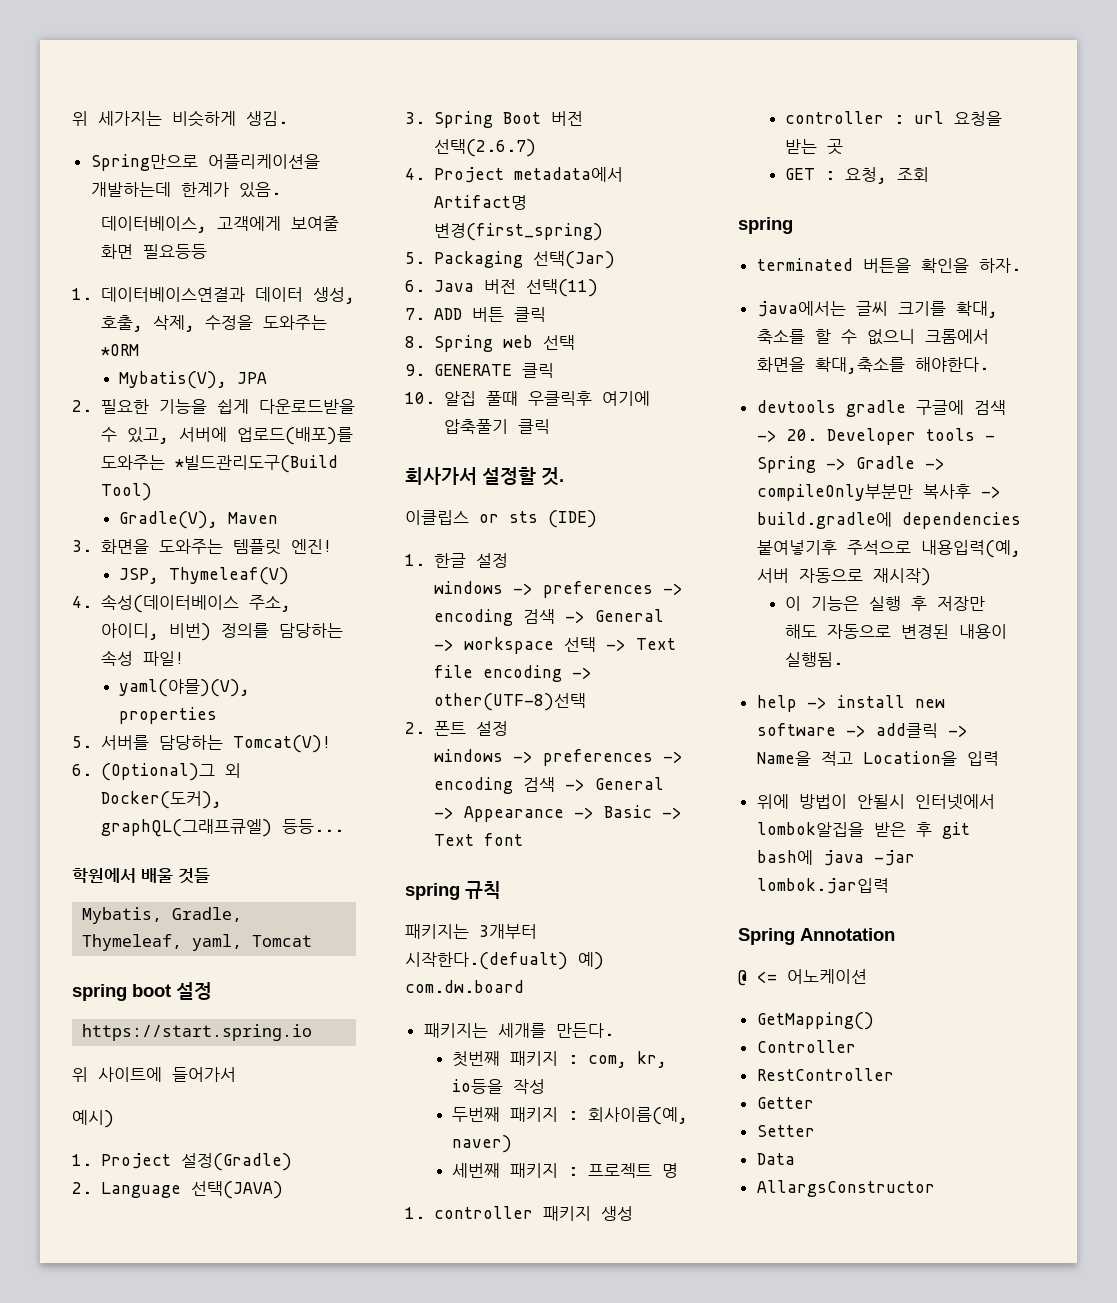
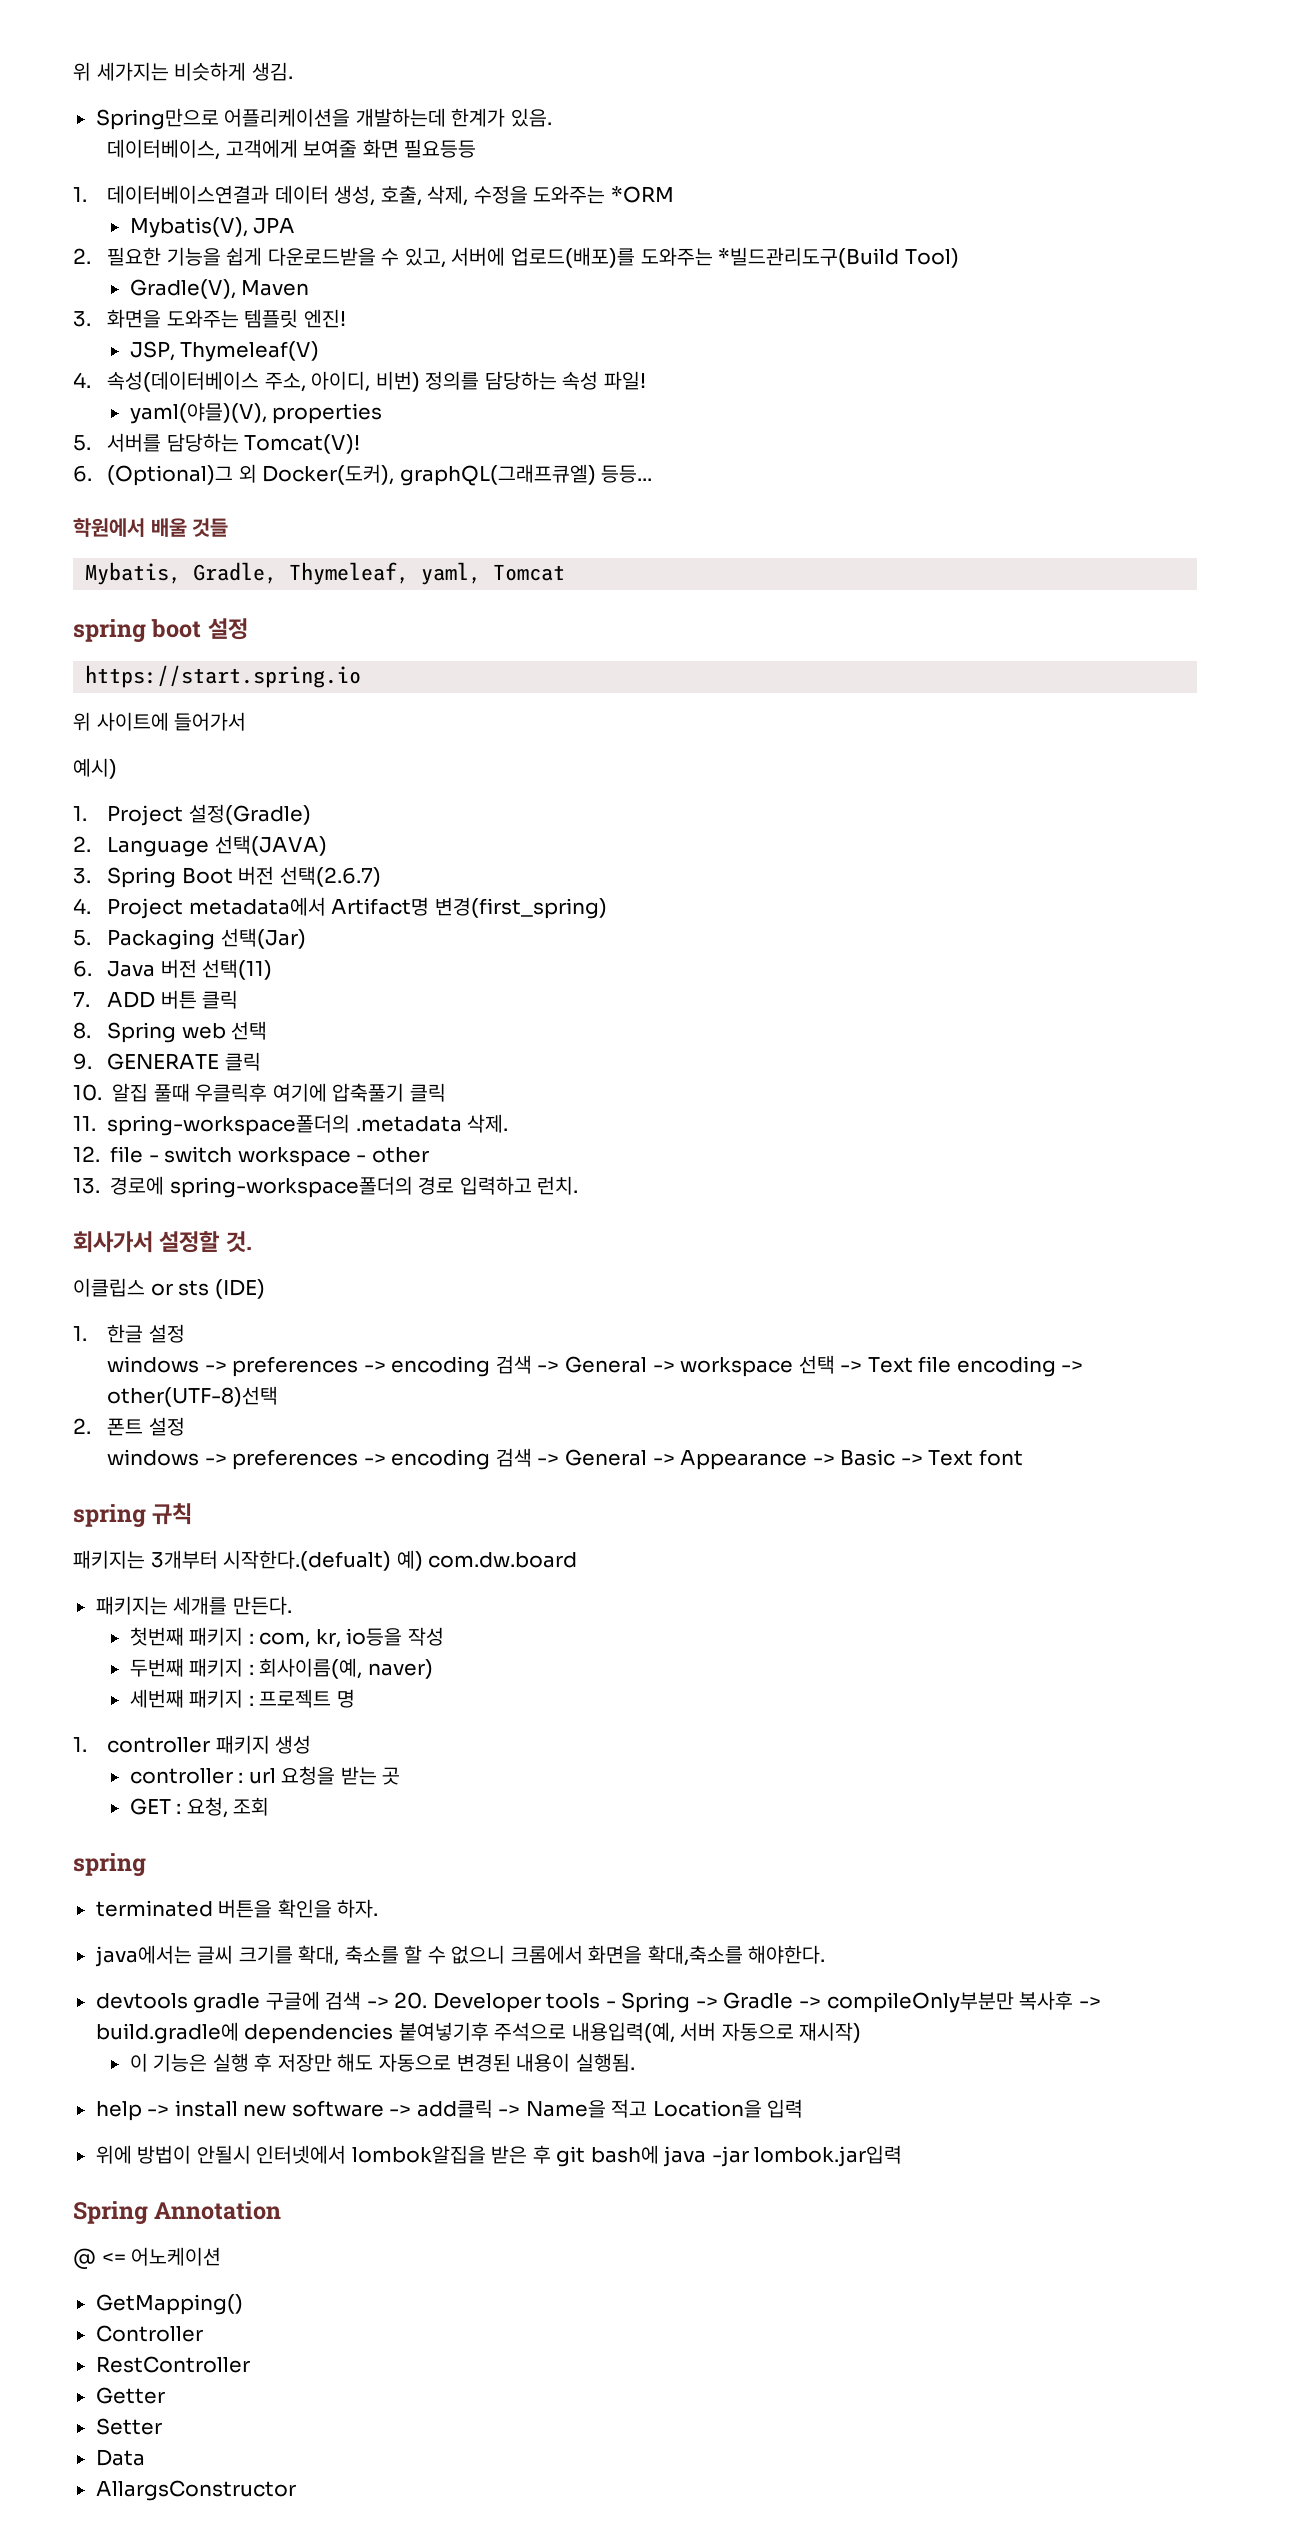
+ 11. spring-workspace폴더의 .metadata 삭제.
+ 12. file - switch workspace - other
+ 13. 경로에 spring-workspace폴더의 경로 입력하고 런치.

